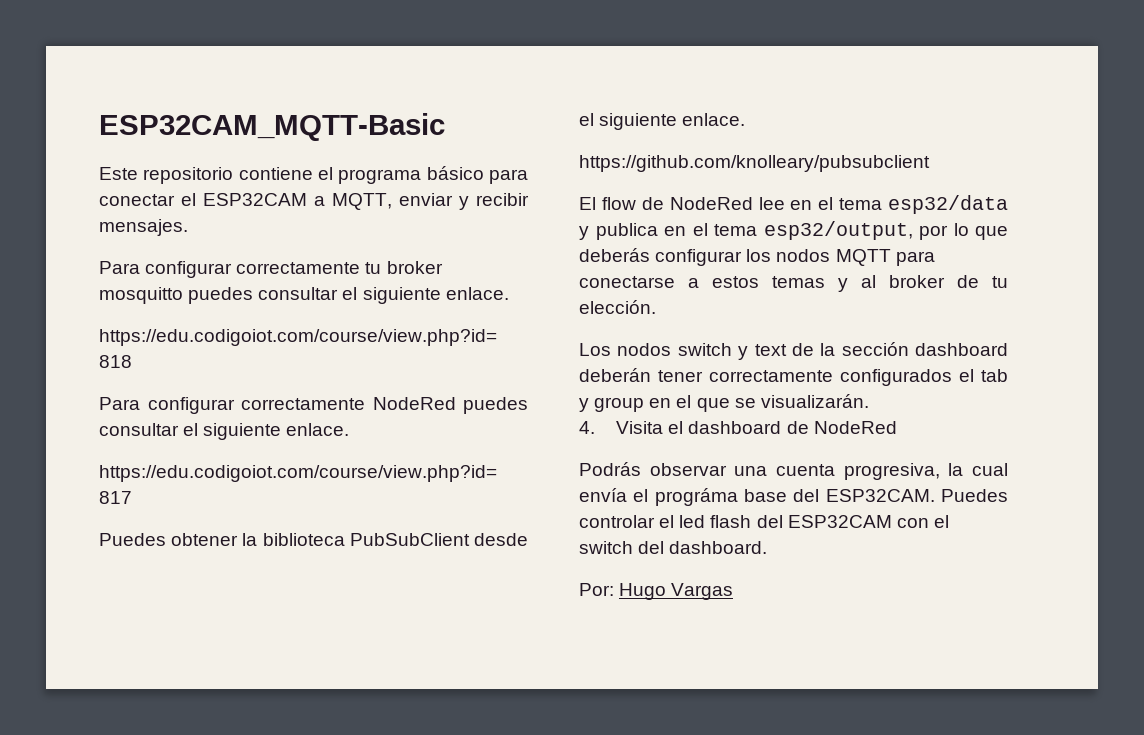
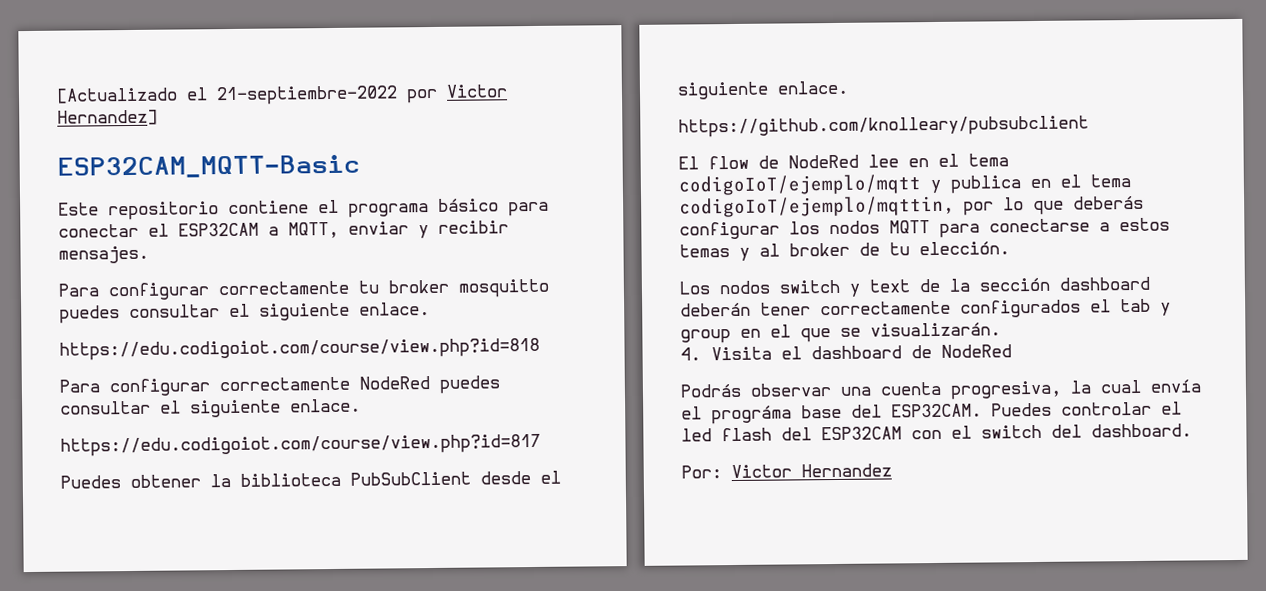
+ [Actualizado el 21-septiembre-2022 por Victor Hernandez]
- El flow de NodeRed lee en el tema esp32/data y publica en el tema esp32/output, por lo que deberás configurar los nodos MQTT para conectarse a estos temas y al broker de tu elección.
+ El flow de NodeRed lee en el tema codigoIoT/ejemplo/mqtt y publica en el tema codigoIoT/ejemplo/mqttin, por lo que deberás configurar los nodos MQTT para conectarse a estos temas y al broker de tu elección.
- Por: Hugo Vargas
+ Por: Victor Hernandez

